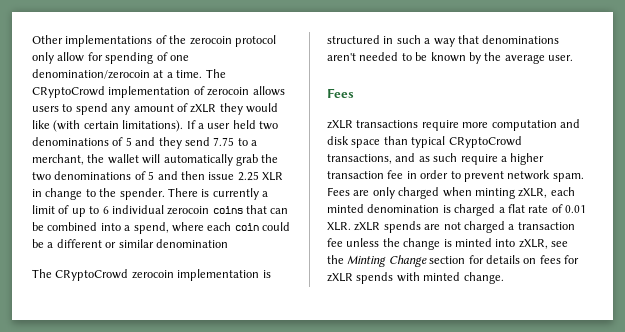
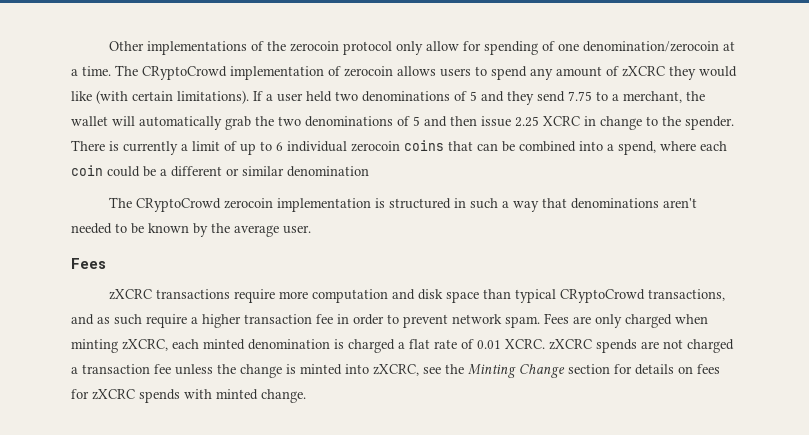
- The CRyptoCrowd implementation of zerocoin allows users to spend any amount of zXLR they would like (with certain limitations).
+ The CRyptoCrowd implementation of zerocoin allows users to spend any amount of zXCRC they would like (with certain limitations).
- If a user held two denominations of 5 and they send 7.75 to a merchant, the wallet will automatically grab the two denominations of 5 and then issue 2.25 XLR in change to the spender.
+ If a user held two denominations of 5 and they send 7.75 to a merchant, the wallet will automatically grab the two denominations of 5 and then issue 2.25 XCRC in change to the spender.
- zXLR transactions require more computation and disk space than typical CRyptoCrowd transactions, and as such require a higher transaction fee in order to prevent network spam.
+ zXCRC transactions require more computation and disk space than typical CRyptoCrowd transactions, and as such require a higher transaction fee in order to prevent network spam.
- Fees are only charged when minting zXLR, each minted denomination is charged a flat rate of 0.01 XLR. zXLR spends are not charged a transaction fee unless the change is minted into zXLR, see the Minting Change section for details on fees for zXLR spends with minted change.
+ Fees are only charged when minting zXCRC, each minted denomination is charged a flat rate of 0.01 XCRC. zXCRC spends are not charged a transaction fee unless the change is minted into zXCRC, see the Minting Change section for details on fees for zXCRC spends with minted change.

